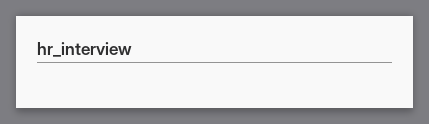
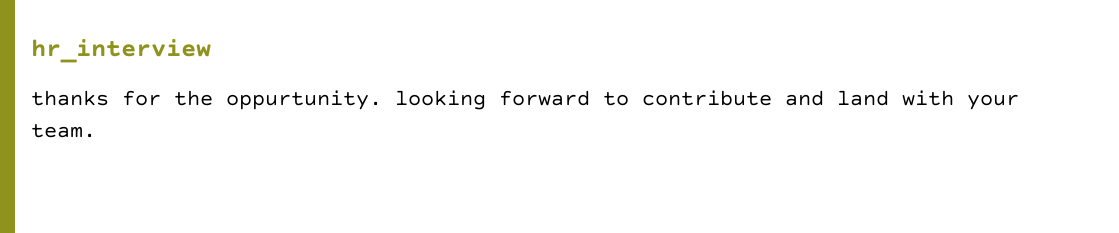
+ thanks for the oppurtunity. looking forward to contribute and land with your team.

